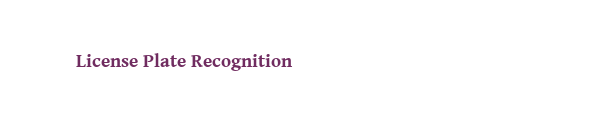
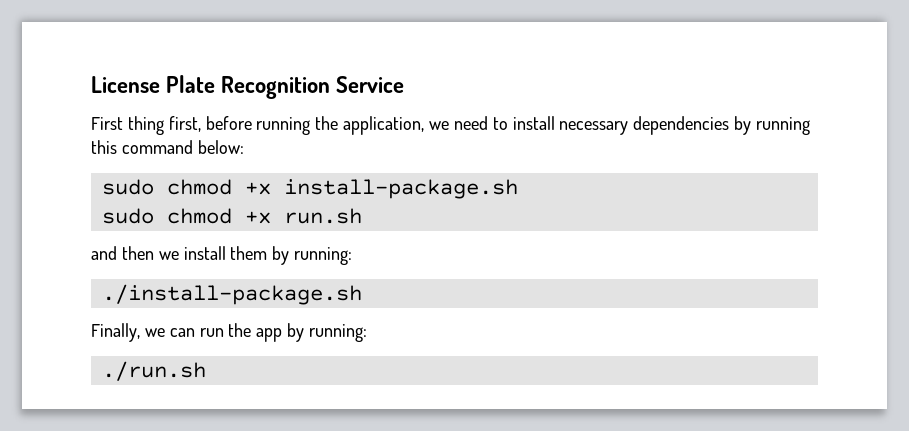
- License Plate Recognition
+ License Plate Recognition Service
+ First thing first, before running the application, we need to install necessary dependencies by running this command below:
+ sudo chmod +x install-package.sh
+ sudo chmod +x run.sh
+ and then we install them by running:
+ ./install-package.sh
+ Finally, we can run the app by running:
+ ./run.sh

